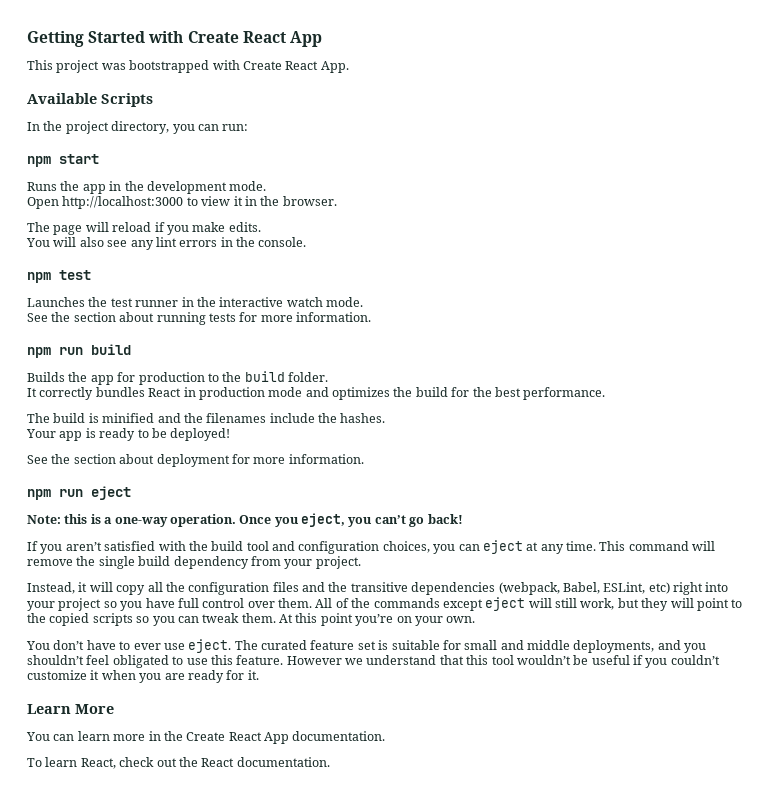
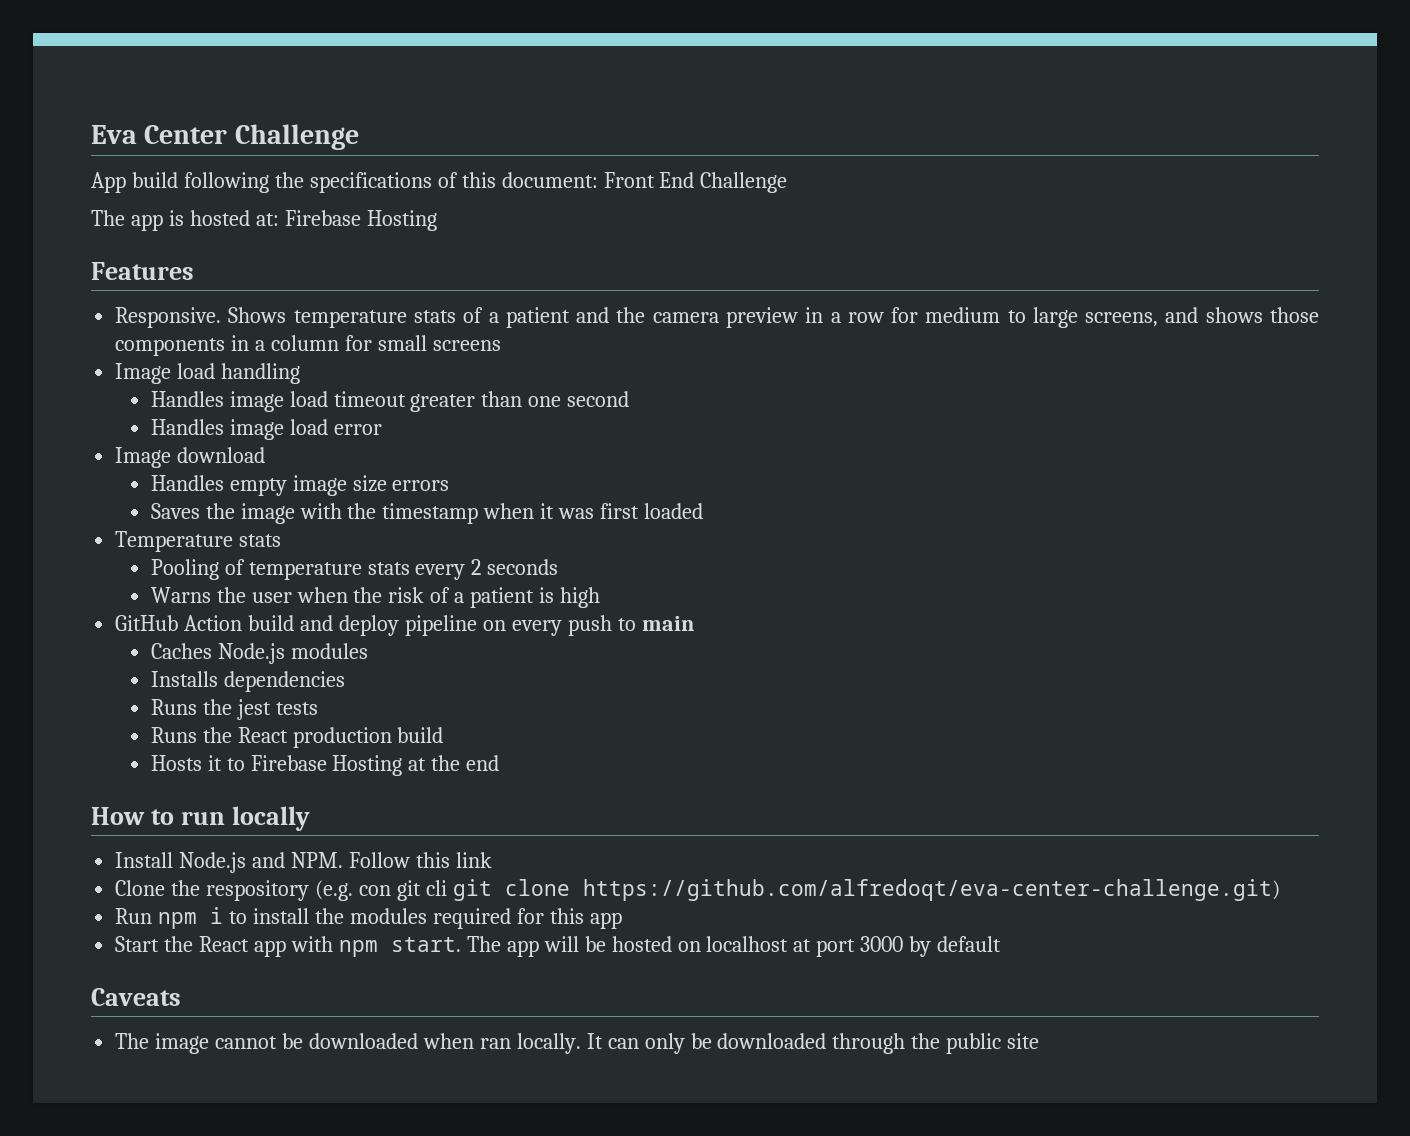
- Getting Started with Create React App
- This project was bootstrapped with Create React App.
- Available Scripts
- In the project directory, you can run:
- npm start
- Runs the app in the development mode.
- Open http://localhost:3000 to view it in the browser.
- The page will reload if you make edits.
- You will also see any lint errors in the console.
- npm test
- Launches the test runner in the interactive watch mode.
- See the section about running tests for more information.
- npm run build
- Builds the app for production to the build folder.
- It correctly bundles React in production mode and optimizes the build for the best performance.
- The build is minified and the filenames include the hashes.
- Your app is ready to be deployed!
- See the section about deployment for more information.
- npm run eject
- Note: this is a one-way operation. Once you eject, you can’t go back!
- If you aren’t satisfied with the build tool and configuration choices, you can eject at any time. This command will remove the single build dependency from your project.
- Instead, it will copy all the configuration files and the transitive dependencies (webpack, Babel, ESLint, etc) right into your project so you have full control over them. All of the commands except eject will still work, but they will point to the copied scripts so you can tweak them. At this point you’re on your own.
- You don’t have to ever use eject. The curated feature set is suitable for small and middle deployments, and you shouldn’t feel obligated to use this feature. However we understand that this tool wouldn’t be useful if you couldn’t customize it when you are ready for it.
- Learn More
- You can learn more in the Create React App documentation.
- To learn React, check out the React documentation.
+ Eva Center Challenge
+ App build following the specifications of this document: Front End Challenge
+ The app is hosted at: Firebase Hosting
+ Features
+ Responsive. Shows temperature stats of a patient and the camera preview in a row for medium to large screens, and shows those components in a column for small screens
+ Image load handling
+ Handles image load timeout greater than one second
+ Handles image load error
+ Image download
+ Handles empty image size errors
+ Saves the image with the timestamp when it was first loaded
+ Temperature stats
+ Pooling of temperature stats every 2 seconds
+ Warns the user when the risk of a patient is high
+ GitHub Action build and deploy pipeline on every push to main
+ Caches Node.js modules
+ Installs dependencies
+ Runs the jest tests
+ Runs the React production build
+ Hosts it to Firebase Hosting at the end
+ How to run locally
+ Install Node.js and NPM. Follow this link
+ Clone the respository (e.g. con git cli git clone https://github.com/alfredoqt/eva-center-challenge.git)
+ Run npm i to install the modules required for this app
+ Start the React app with npm start. The app will be hosted on localhost at port 3000 by default
+ Caveats
+ The image cannot be downloaded when ran locally. It can only be downloaded through the public site

